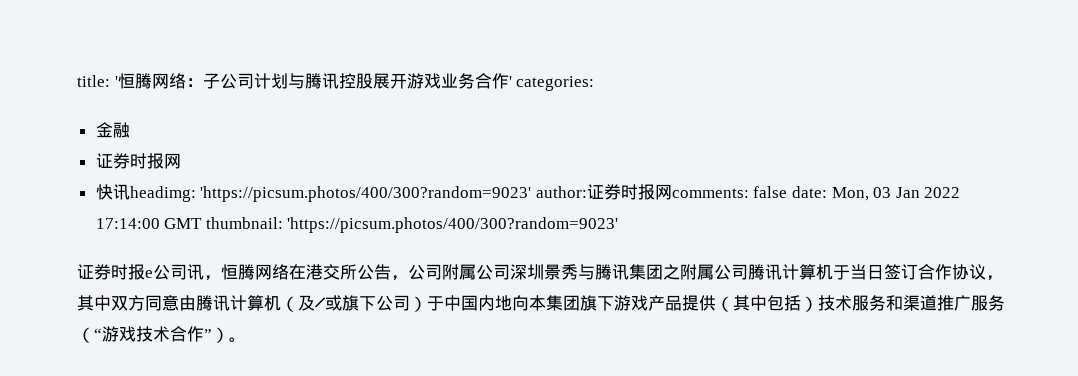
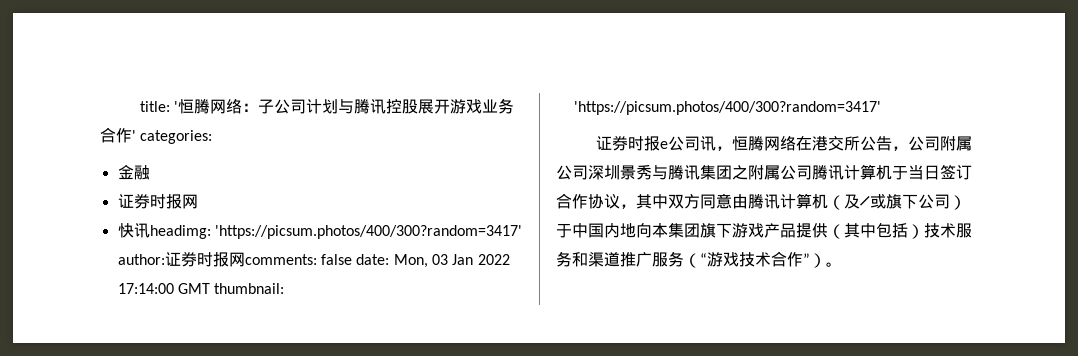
- 快讯headimg: 'https://picsum.photos/400/300?random=9023' author:证券时报网comments: false date: Mon, 03 Jan 2022 17:14:00 GMT thumbnail: 'https://picsum.photos/400/300?random=9023'
+ 快讯headimg: 'https://picsum.photos/400/300?random=3417' author:证券时报网comments: false date: Mon, 03 Jan 2022 17:14:00 GMT thumbnail: 'https://picsum.photos/400/300?random=3417'

